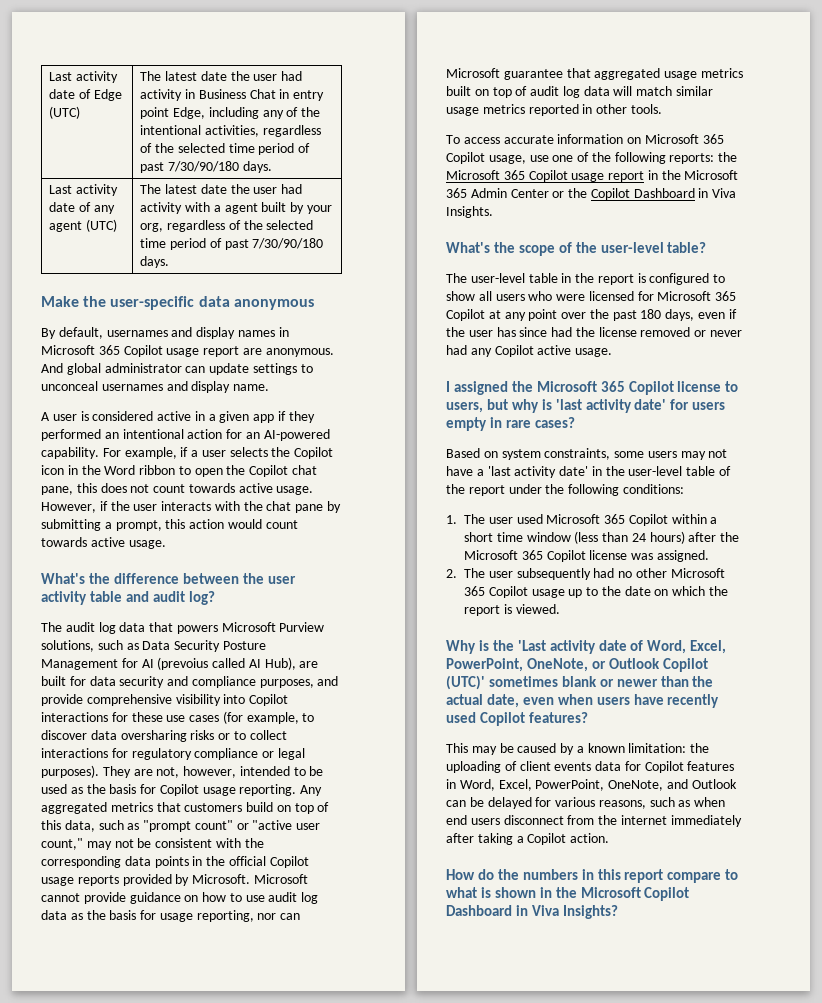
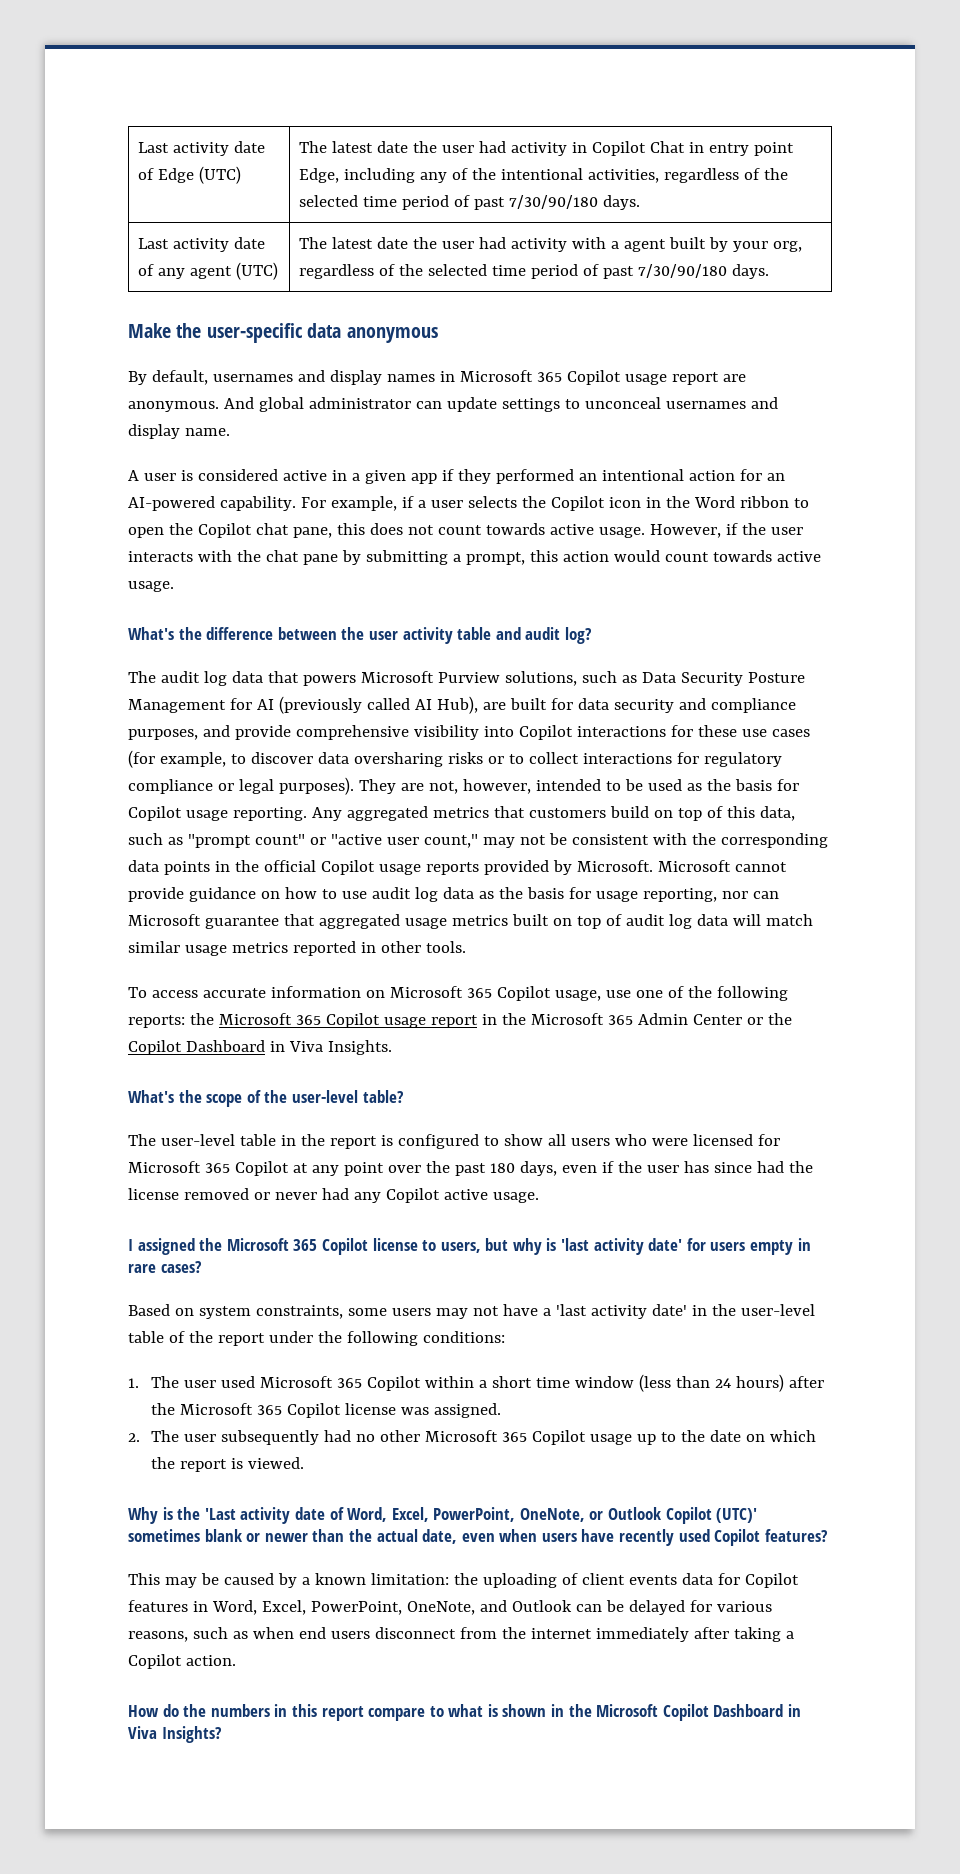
- Last activity date of Edge (UTC) | The latest date the user had activity in Business Chat in entry point Edge, including any of the intentional activities, regardless of the selected time period of past 7/30/90/180 days.
+ Last activity date of Edge (UTC) | The latest date the user had activity in Copilot Chat in entry point Edge, including any of the intentional activities, regardless of the selected time period of past 7/30/90/180 days.
- The audit log data that powers Microsoft Purview solutions, such as Data Security Posture Management for AI (prevoius called AI Hub), are built for data security and compliance purposes, and provide comprehensive visibility into Copilot interactions for these use cases (for example, to discover data oversharing risks or to collect interactions for regulatory compliance or legal purposes).
+ The audit log data that powers Microsoft Purview solutions, such as Data Security Posture Management for AI (previously called AI Hub), are built for data security and compliance purposes, and provide comprehensive visibility into Copilot interactions for these use cases (for example, to discover data oversharing risks or to collect interactions for regulatory compliance or legal purposes).

